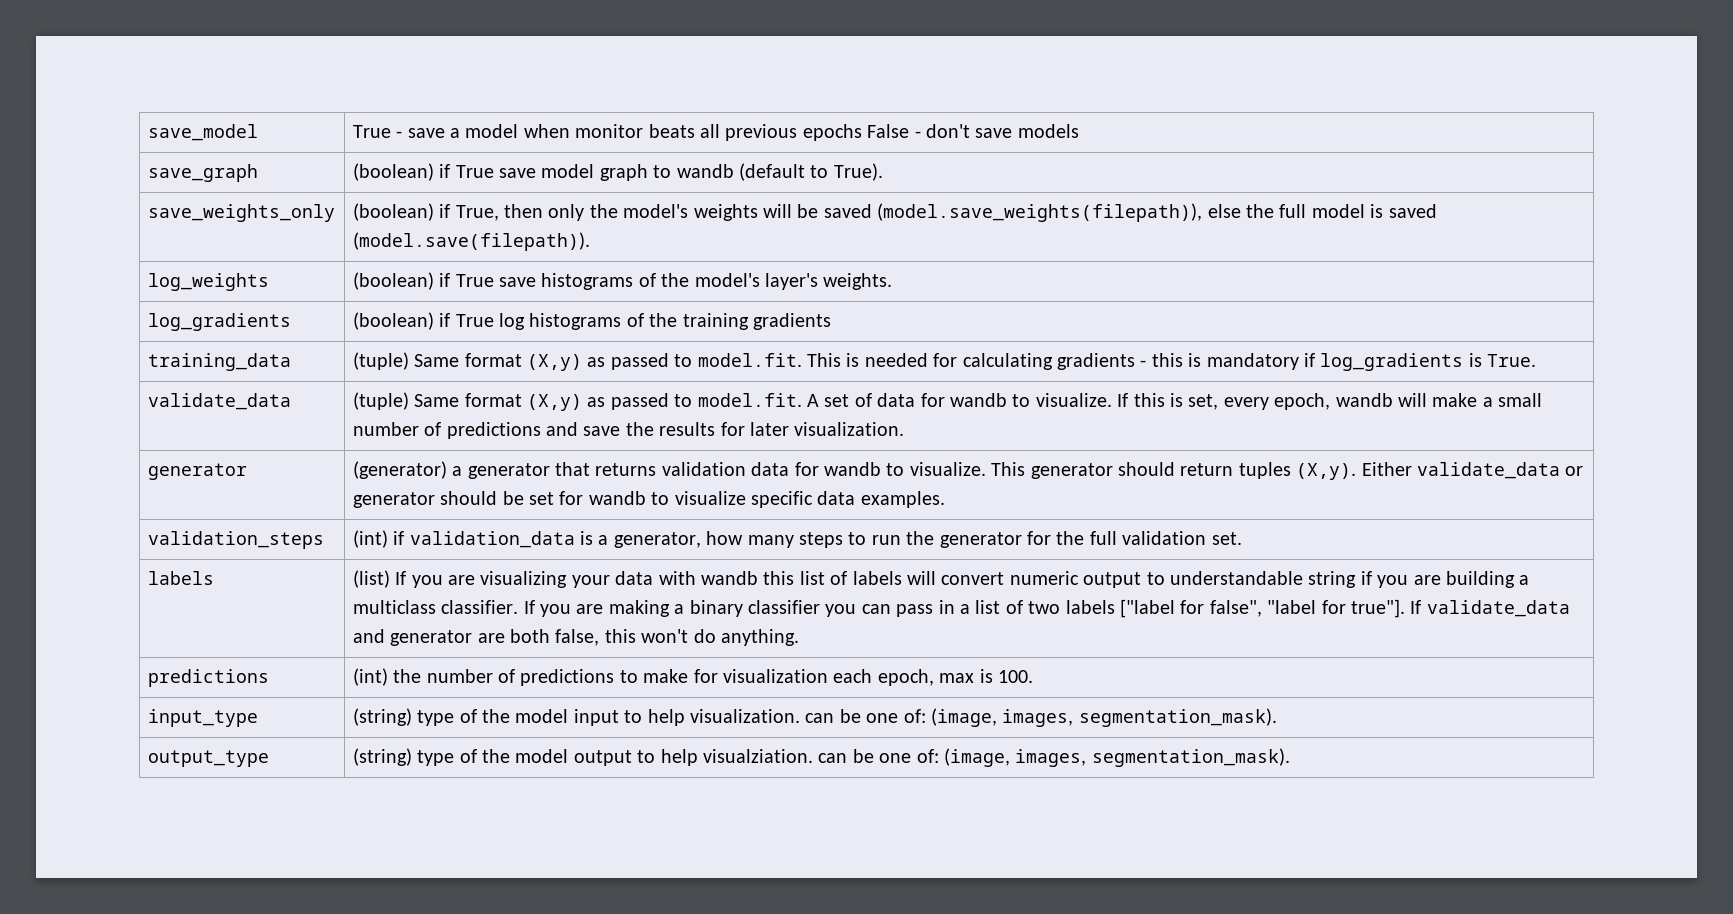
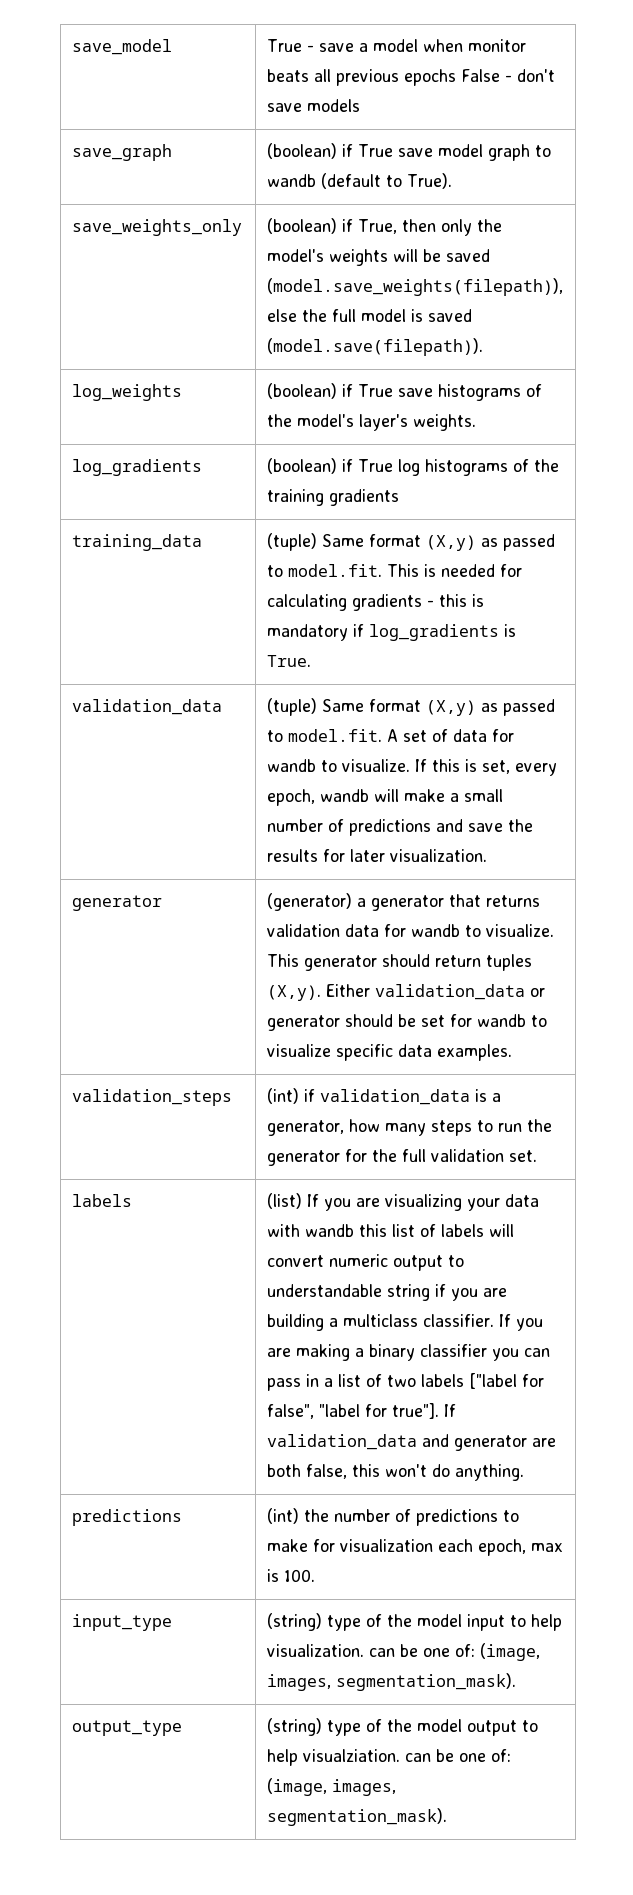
- validate_data | (tuple) Same format (X,y) as passed to model.fit. A set of data for wandb to visualize. If this is set, every epoch, wandb will make a small number of predictions and save the results for later visualization.
+ validation_data | (tuple) Same format (X,y) as passed to model.fit. A set of data for wandb to visualize. If this is set, every epoch, wandb will make a small number of predictions and save the results for later visualization.
- generator | (generator) a generator that returns validation data for wandb to visualize. This generator should return tuples (X,y). Either validate_data or generator should be set for wandb to visualize specific data examples.
+ generator | (generator) a generator that returns validation data for wandb to visualize. This generator should return tuples (X,y). Either validation_data or generator should be set for wandb to visualize specific data examples.
- If validate_data and generator are both false, this won't do anything.
+ If validation_data and generator are both false, this won't do anything.

